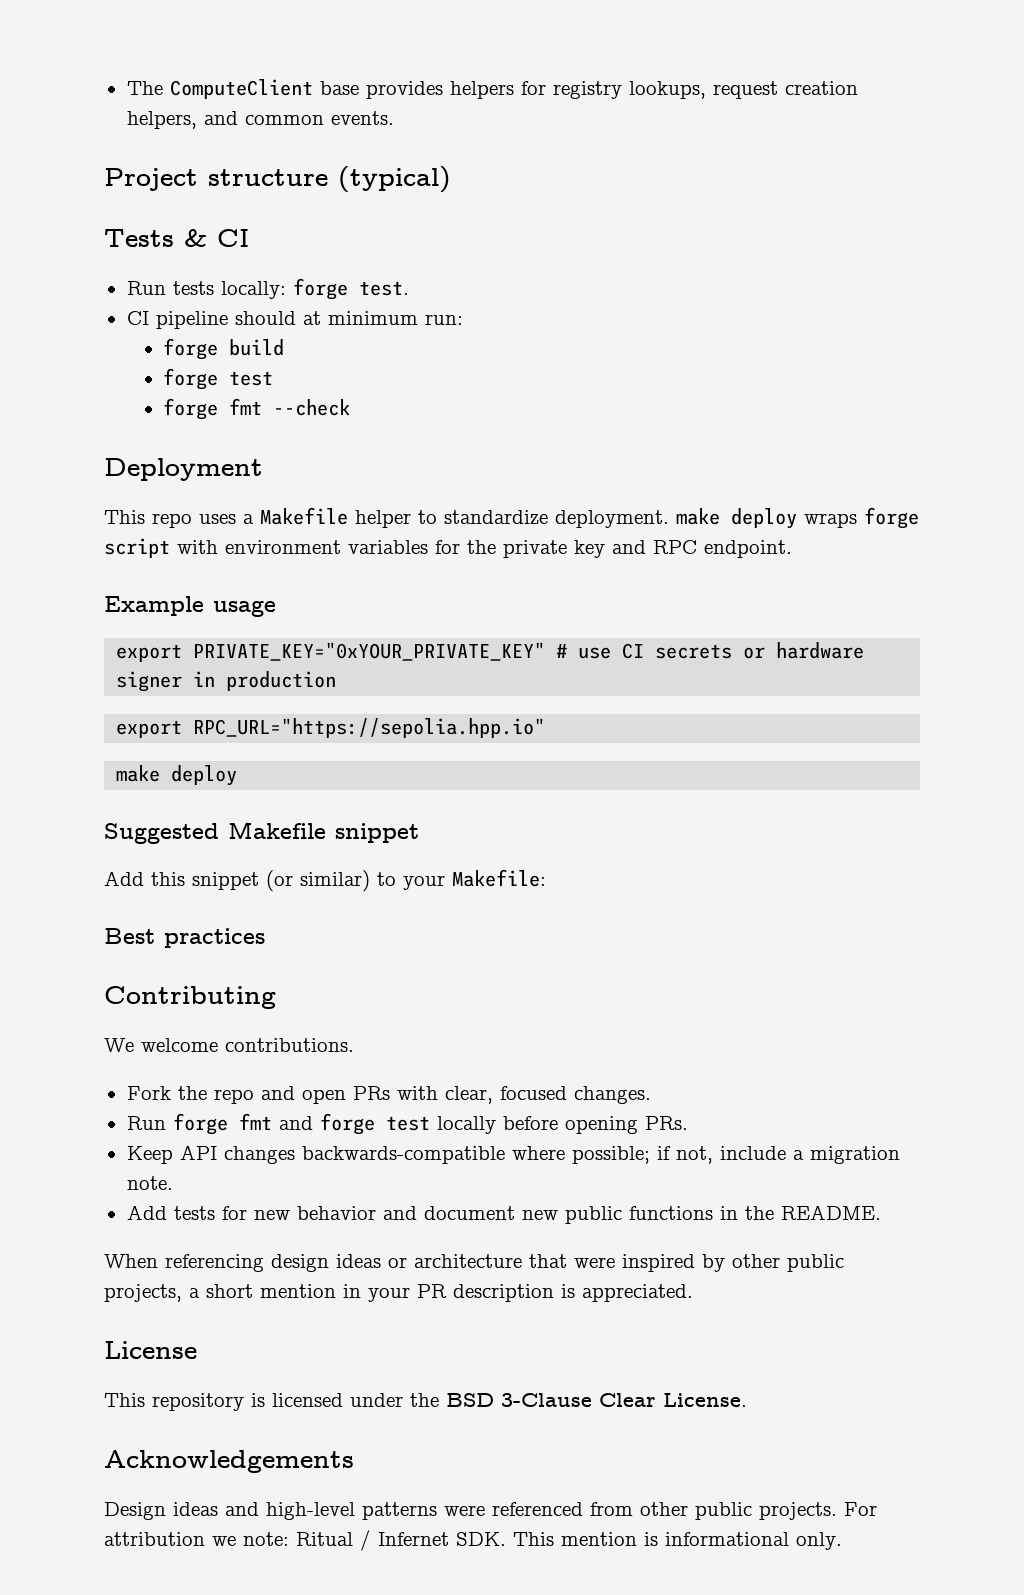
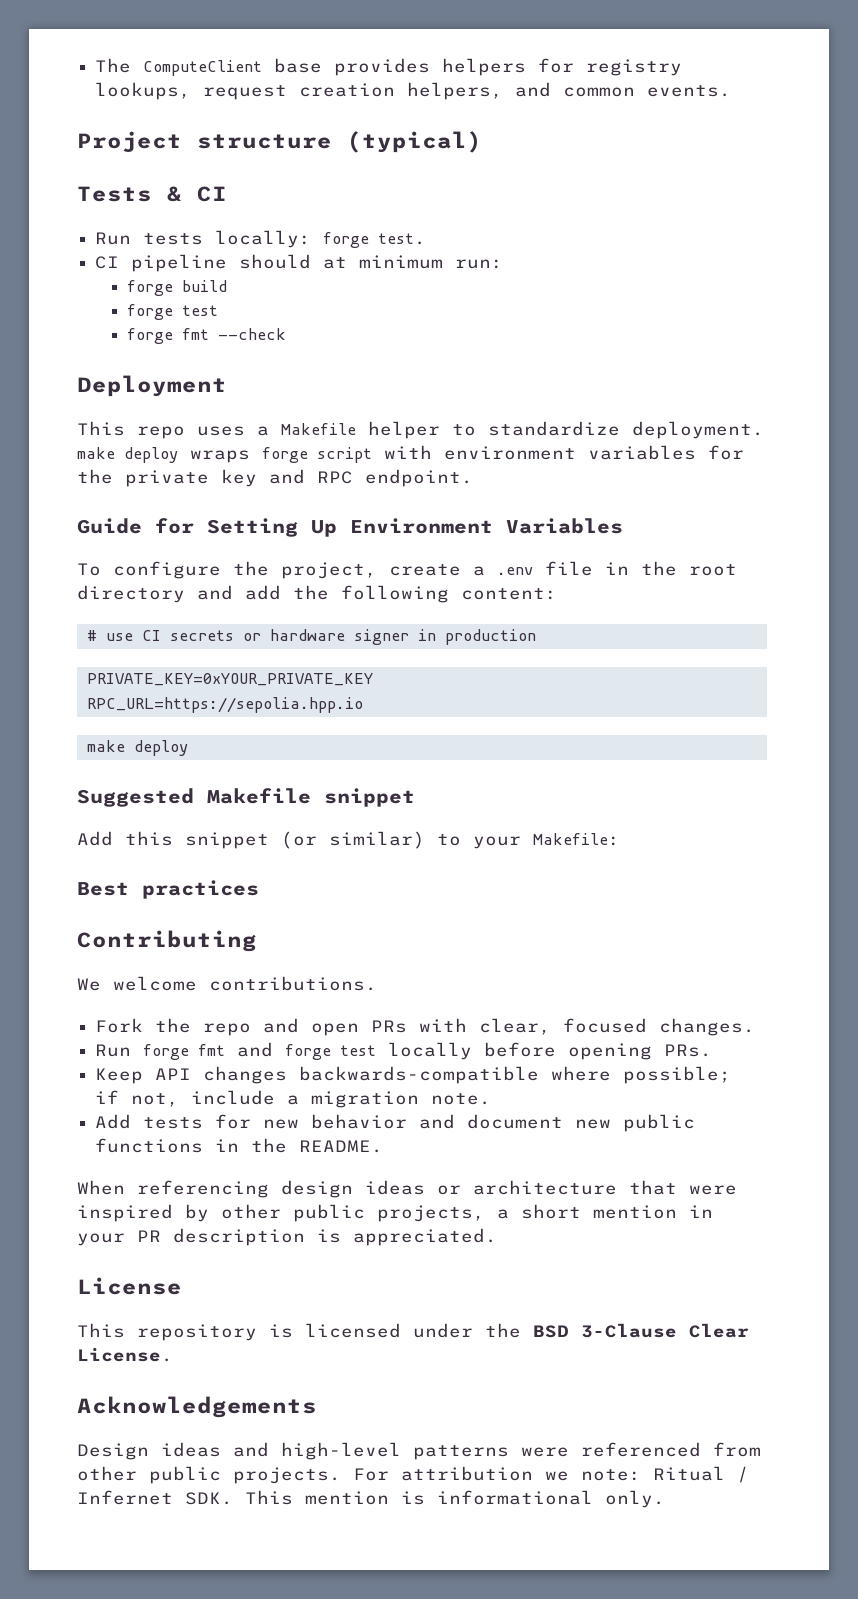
- Example usage
- export PRIVATE_KEY="0xYOUR_PRIVATE_KEY" # use CI secrets or hardware signer in production
+ Guide for Setting Up Environment Variables
+ To configure the project, create a .env file in the root directory and add the following content:
+ # use CI secrets or hardware signer in production
- export RPC_URL="https://sepolia.hpp.io"
+ PRIVATE_KEY=0xYOUR_PRIVATE_KEY
+ RPC_URL=https://sepolia.hpp.io

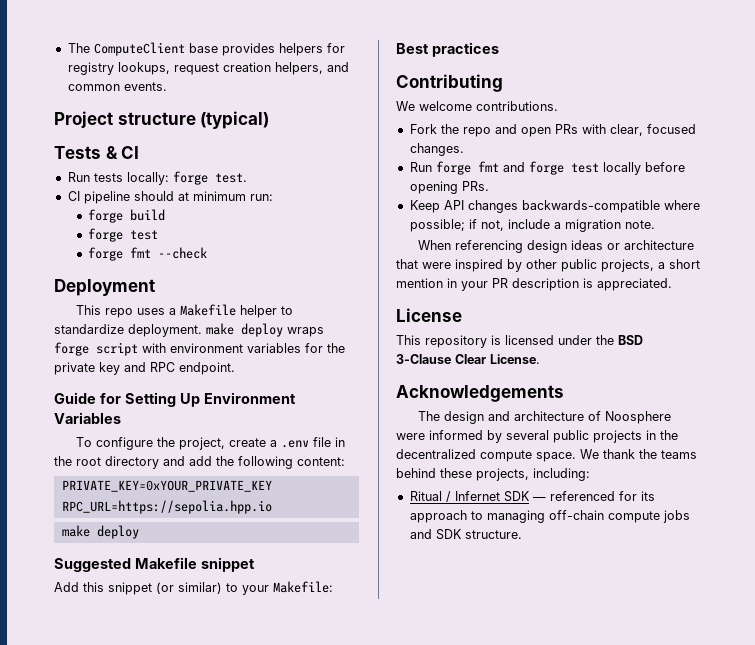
- # use CI secrets or hardware signer in production
- Add tests for new behavior and document new public functions in the README.
- Design ideas and high-level patterns were referenced from other public projects. For attribution we note: Ritual / Infernet SDK. This mention is informational only.
+ The design and architecture of Noosphere were informed by several public projects in the decentralized compute space. We thank the teams behind these projects, including:
+ Ritual / Infernet SDK — referenced for its approach to managing off-chain compute jobs and SDK structure.

